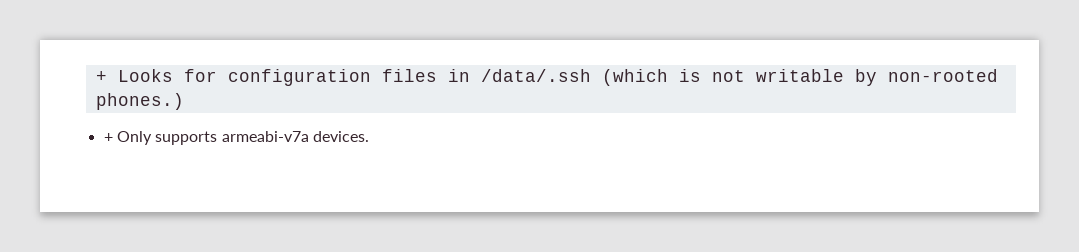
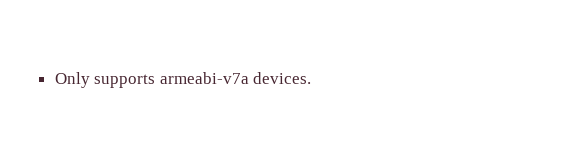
- + Looks for configuration files in /data/.ssh (which is not writable by non-rooted phones.)
- + Only supports armeabi-v7a devices.
+ Only supports armeabi-v7a devices.

